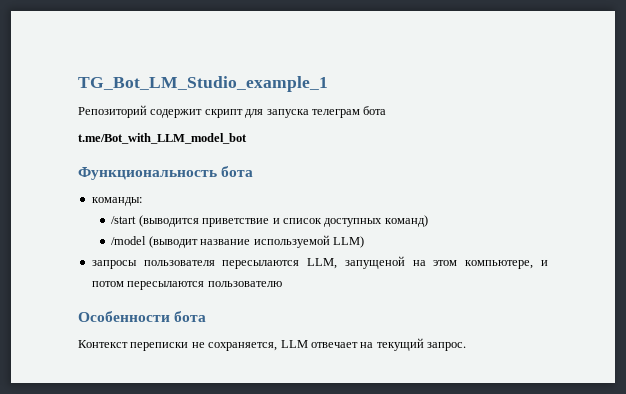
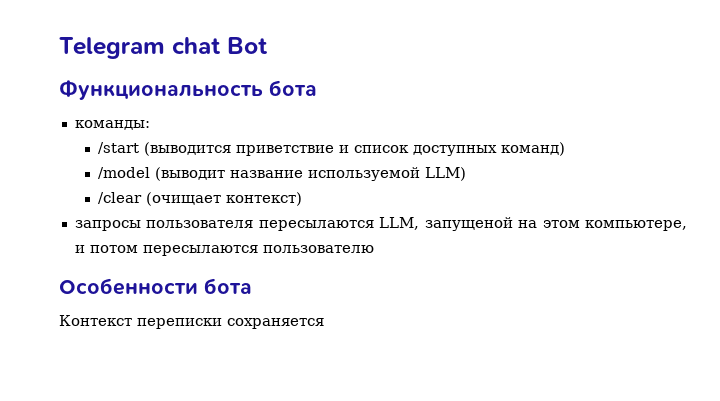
- TG_Bot_LM_Studio_example_1
- Репозиторий содержит скрипт для запуска телеграм бота
- t.me/Bot_with_LLM_model_bot
+ Telegram chat Bot
+ /clear (очищает контекст)
- Контекст переписки не сохраняется, LLM отвечает на текущий запрос.
+ Контекст переписки сохраняется

